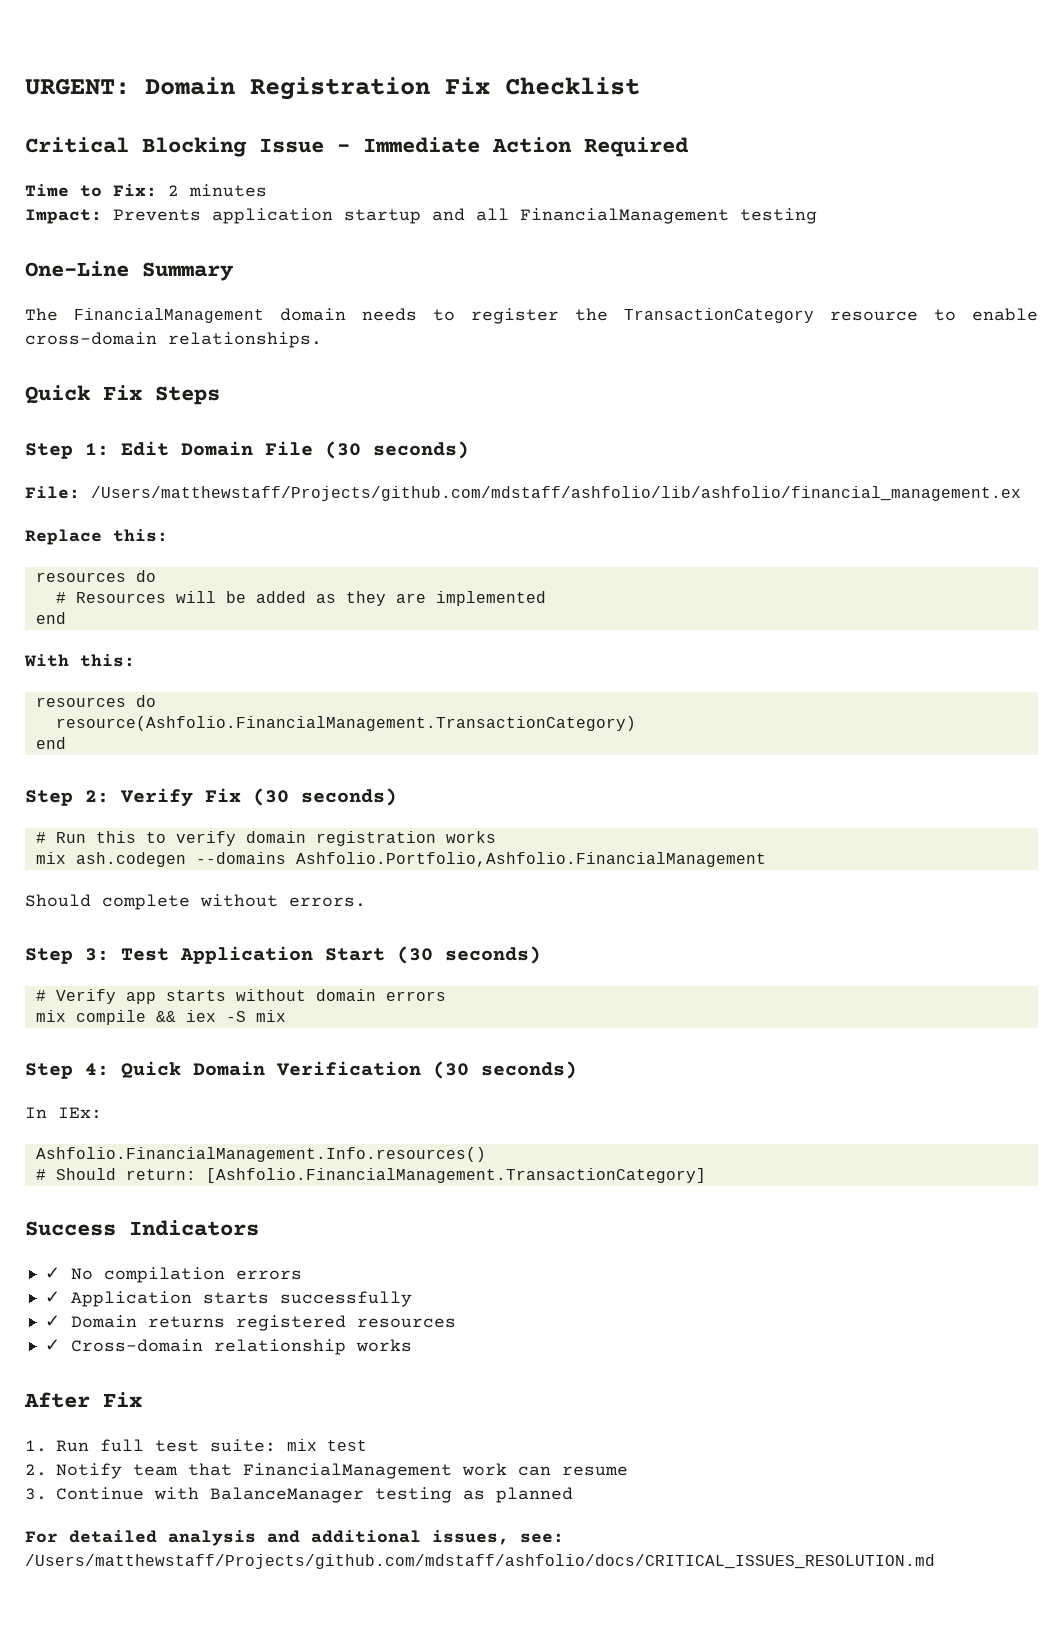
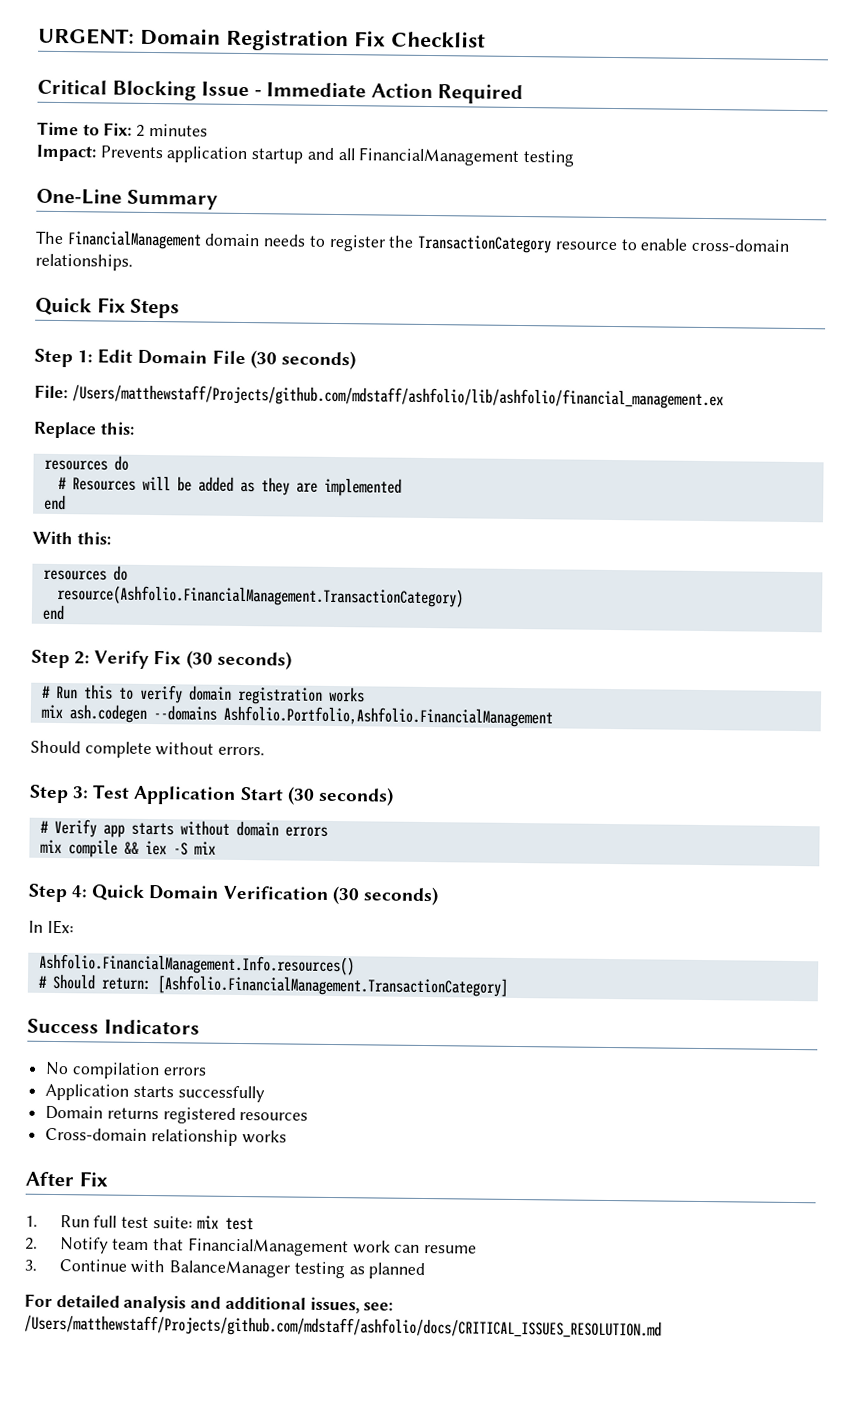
- ✓ No compilation errors
+ No compilation errors
- ✓ Application starts successfully
+ Application starts successfully
- ✓ Domain returns registered resources
+ Domain returns registered resources
- ✓ Cross-domain relationship works
+ Cross-domain relationship works

